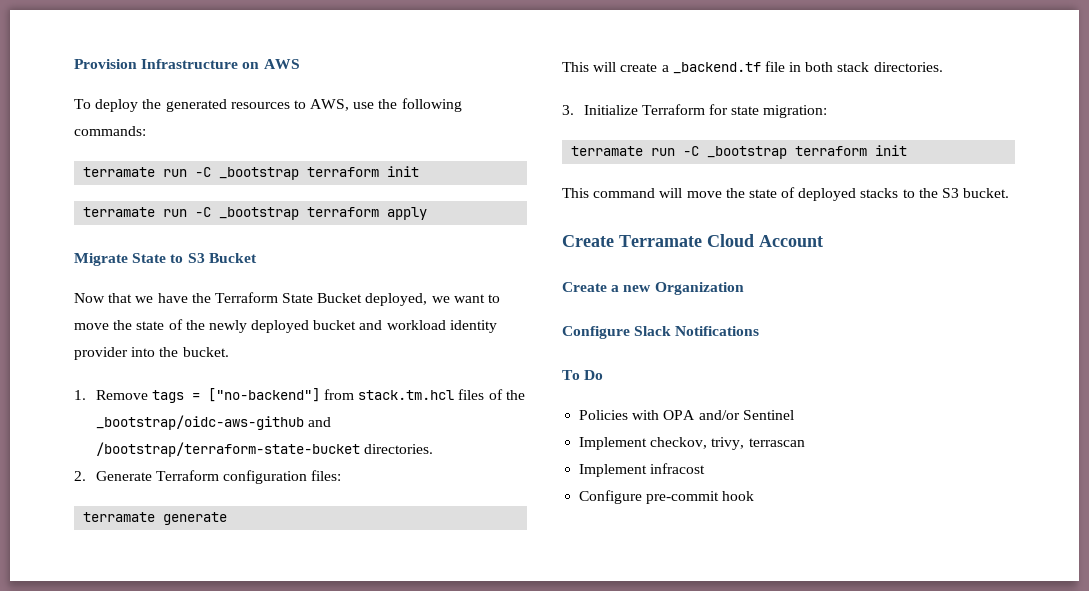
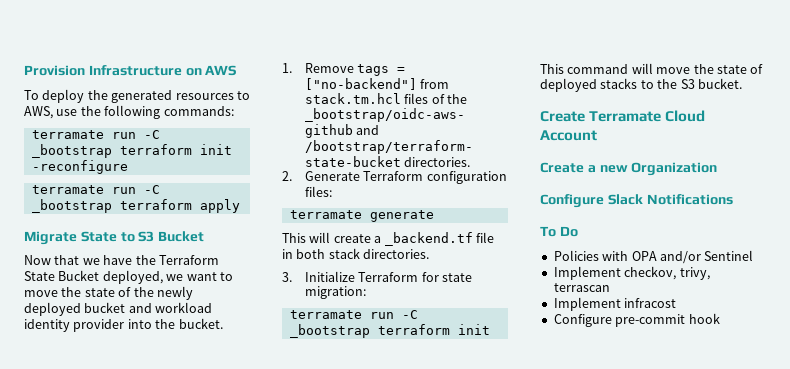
  To deploy the generated resources to AWS, use the following commands:
- terramate run -C _bootstrap terraform init
+ terramate run -C _bootstrap terraform init -reconfigure

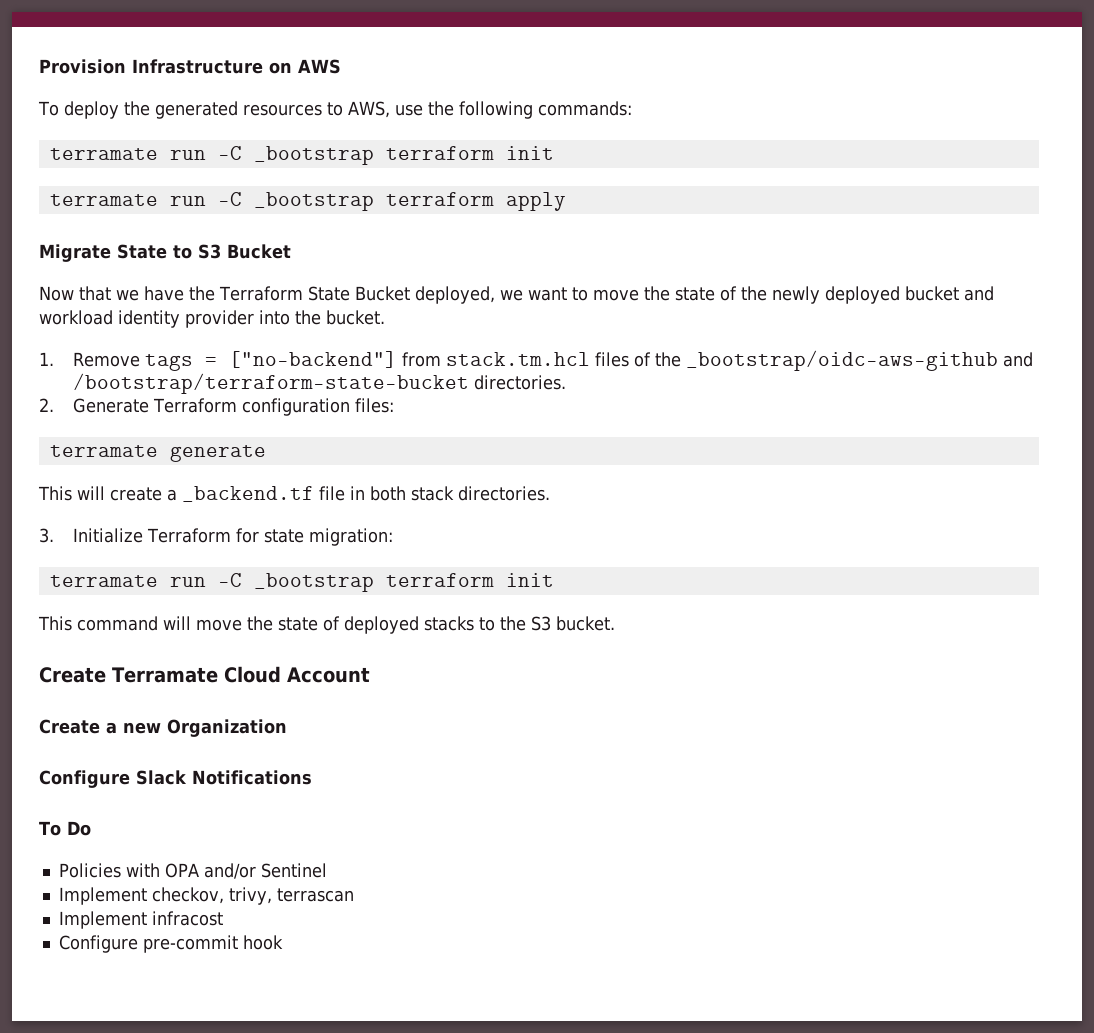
  To deploy the generated resources to AWS, use the following commands:
- terramate run -C _bootstrap terraform init -reconfigure
+ terramate run -C _bootstrap terraform init

